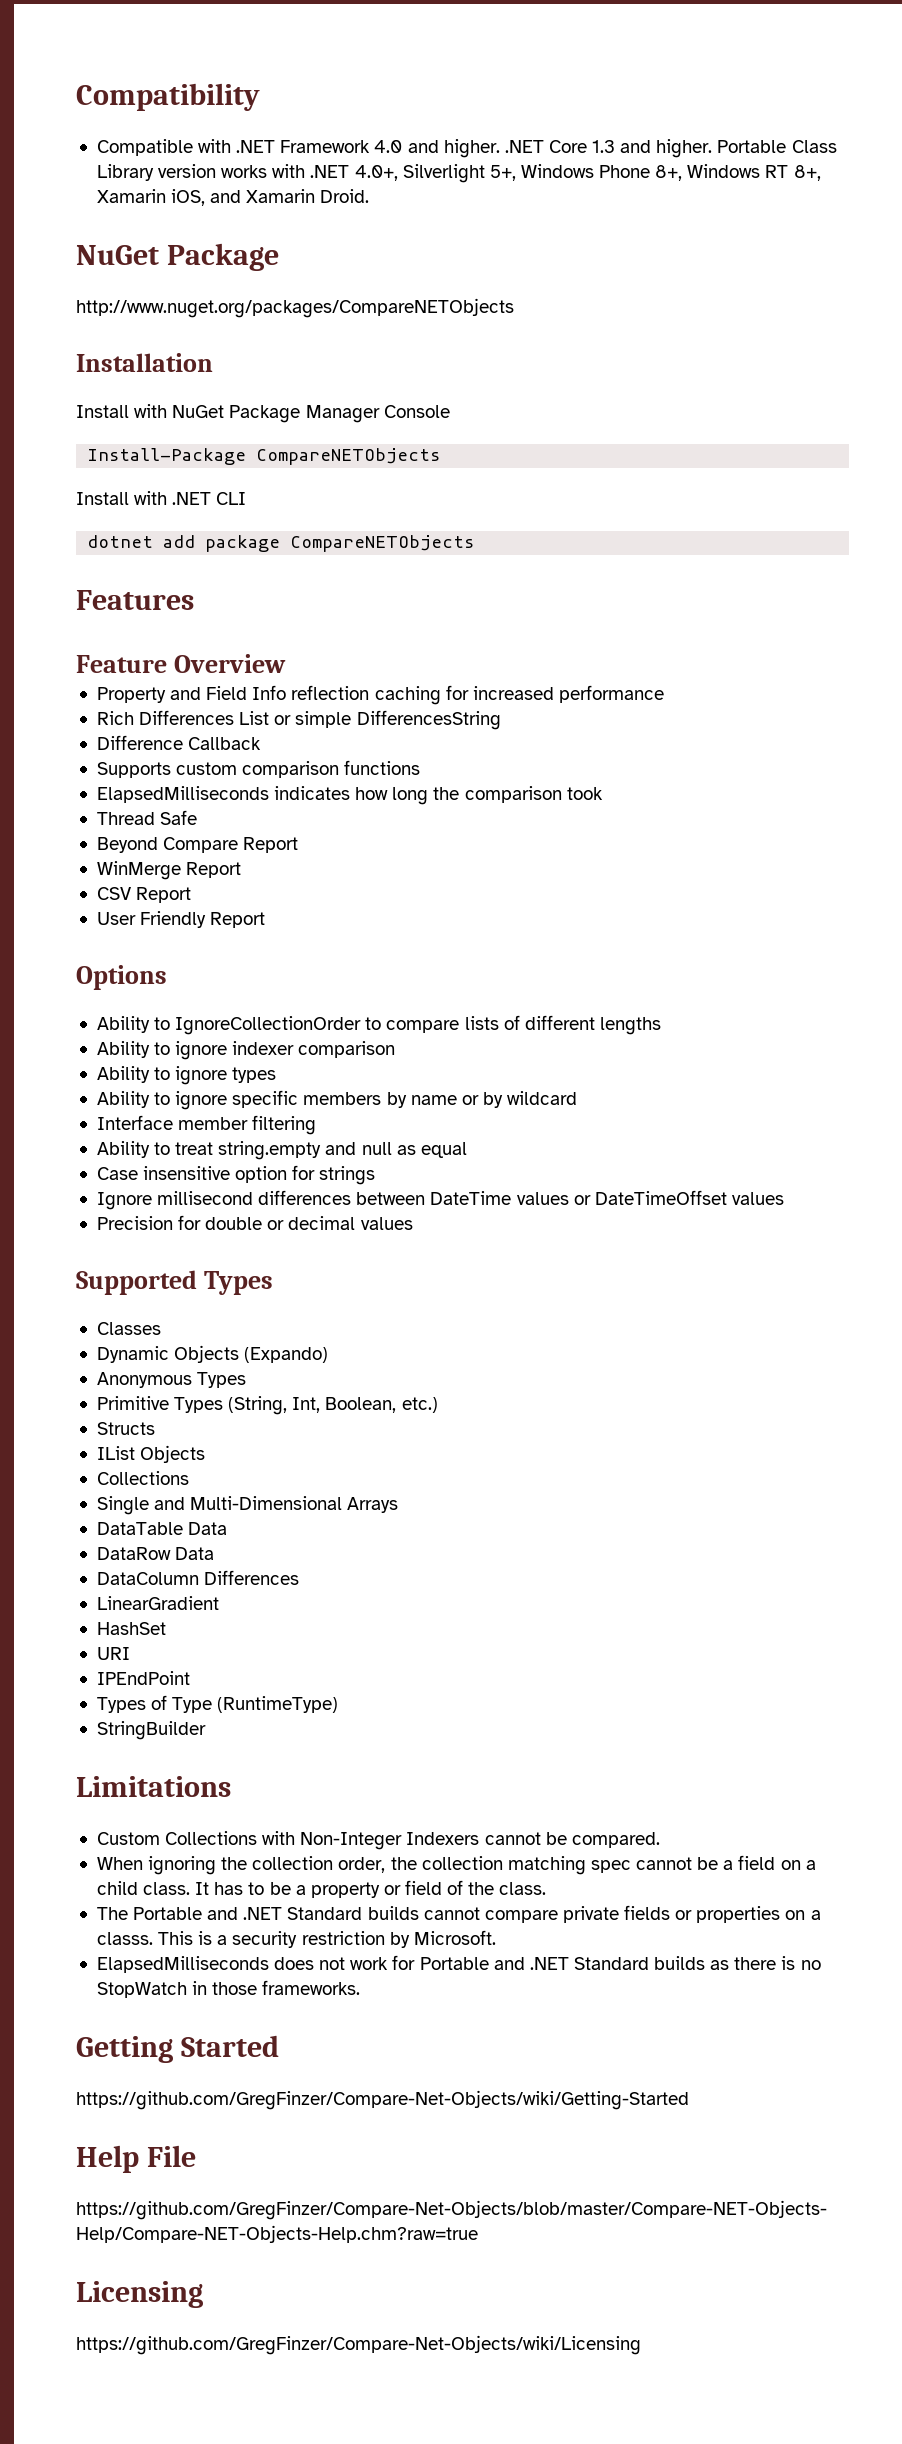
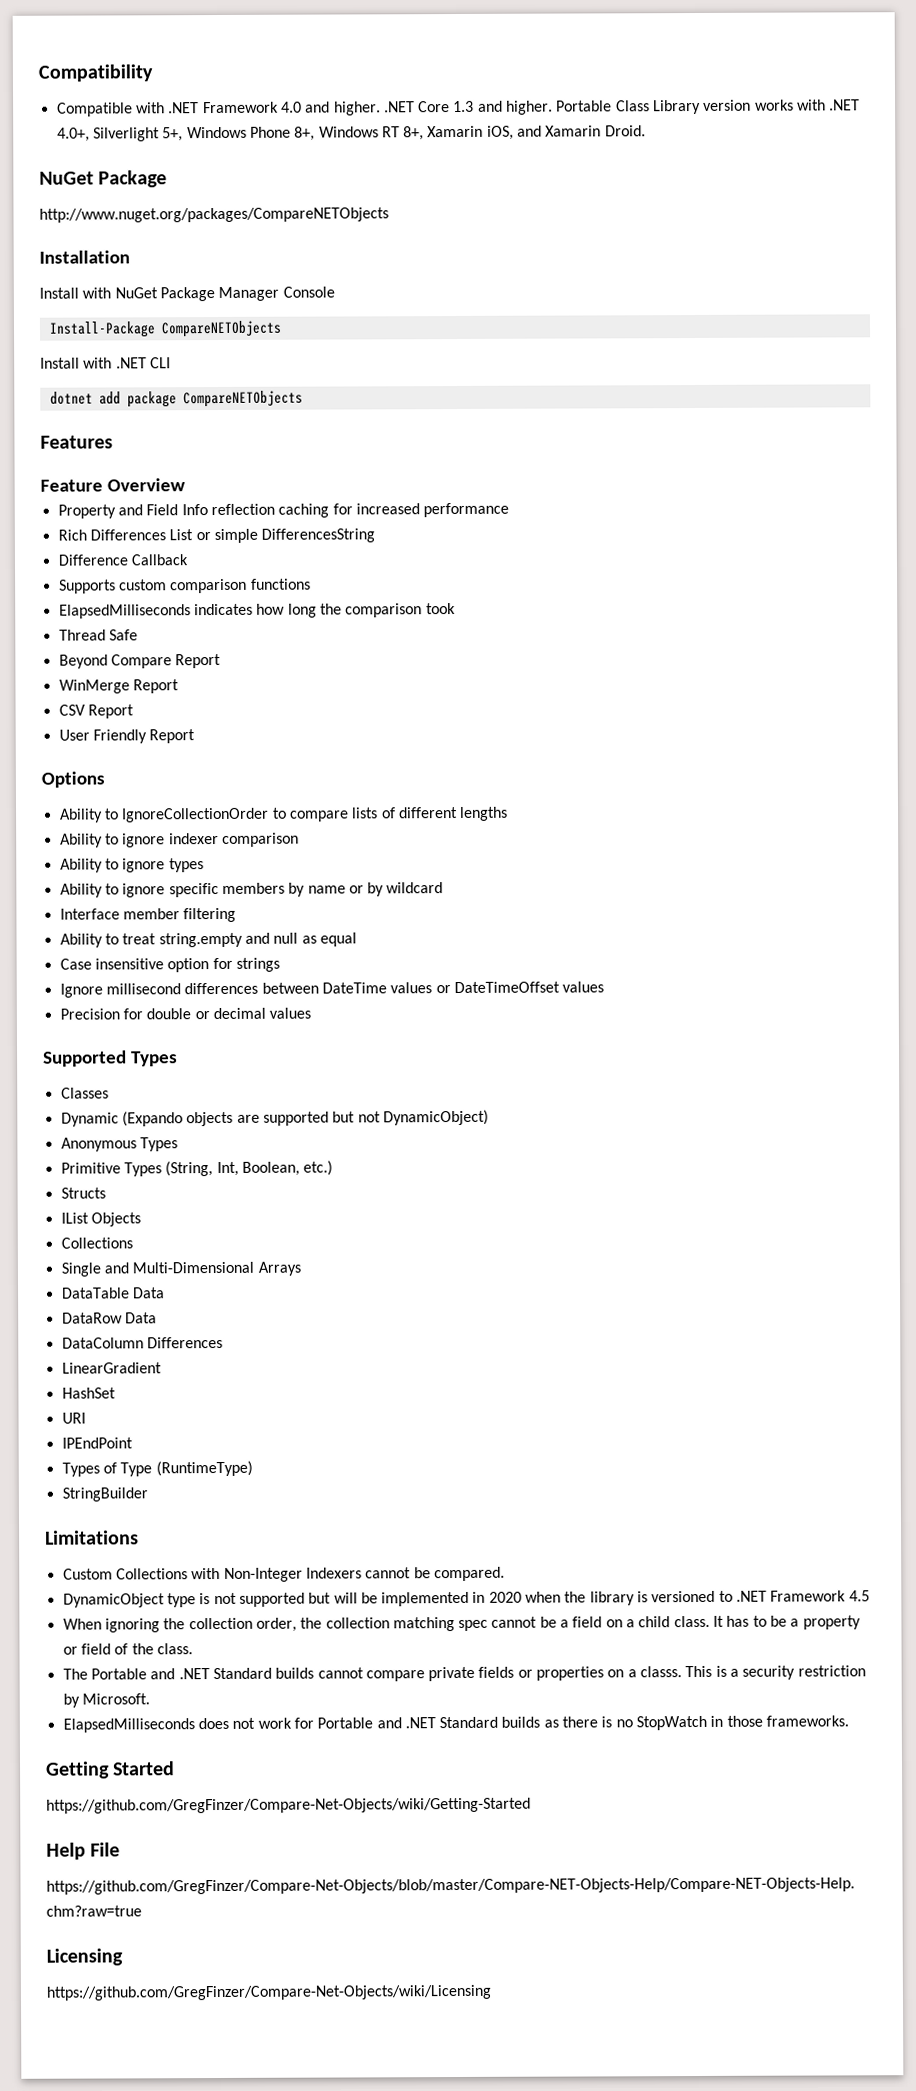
- Dynamic Objects (Expando)
+ Dynamic (Expando objects are supported but not DynamicObject)
+ DynamicObject type is not supported but will be implemented in 2020 when the library is versioned to .NET Framework 4.5

